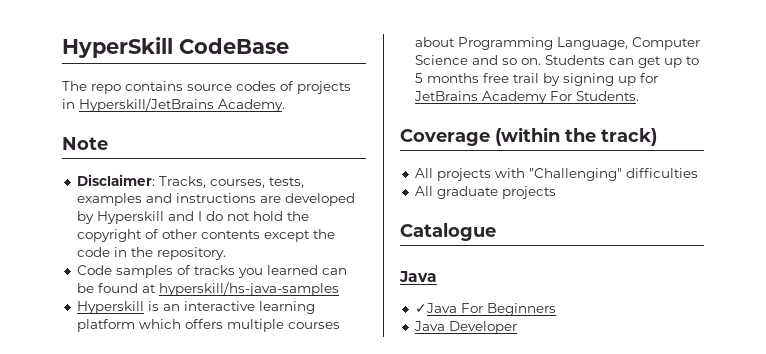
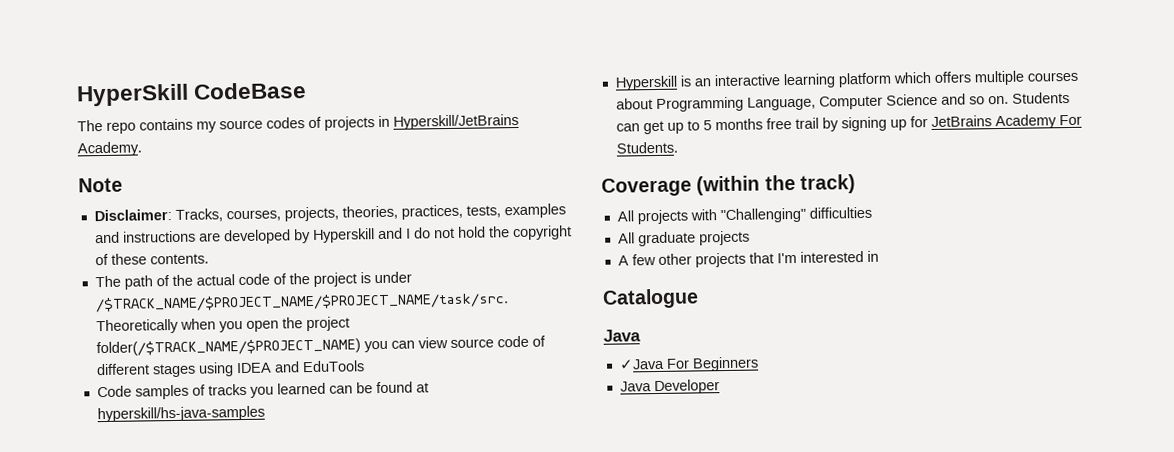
- The repo contains source codes of projects in Hyperskill/JetBrains Academy.
+ The repo contains my source codes of projects in Hyperskill/JetBrains Academy.
- Disclaimer: Tracks, courses, tests, examples and instructions are developed by Hyperskill and I do not hold the copyright of other contents except the code in the repository.
+ Disclaimer: Tracks, courses, projects, theories, practices, tests, examples and instructions are developed by Hyperskill and I do not hold the copyright of these contents.
+ The path of the actual code of the project is under /$TRACK_NAME/$PROJECT_NAME/$PROJECT_NAME/task/src. Theoretically when you open the project folder(/$TRACK_NAME/$PROJECT_NAME) you can view source code of different stages using IDEA and EduTools
+ A few other projects that I'm interested in

